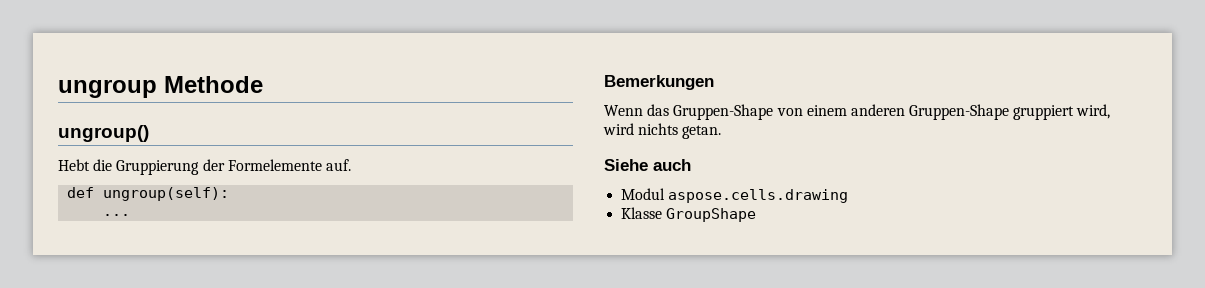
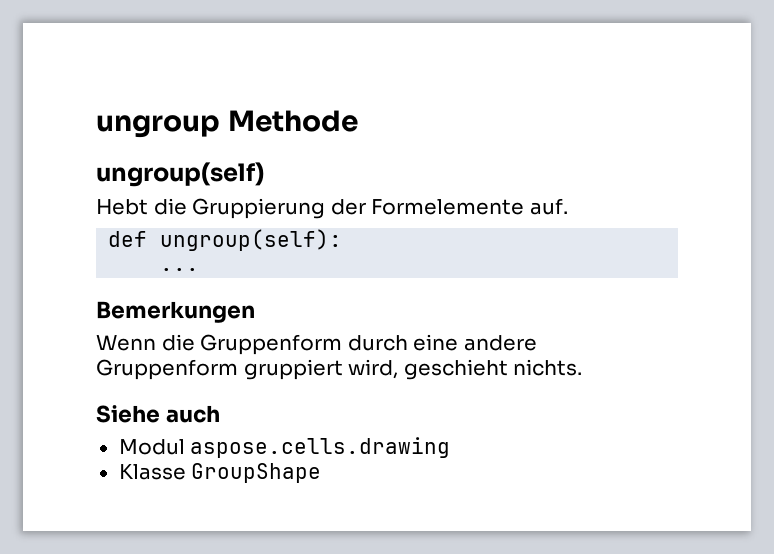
- ungroup()
+ ungroup(self)
- Wenn das Gruppen-Shape von einem anderen Gruppen-Shape gruppiert wird, wird nichts getan.
+ Wenn die Gruppenform durch eine andere Gruppenform gruppiert wird, geschieht nichts.

